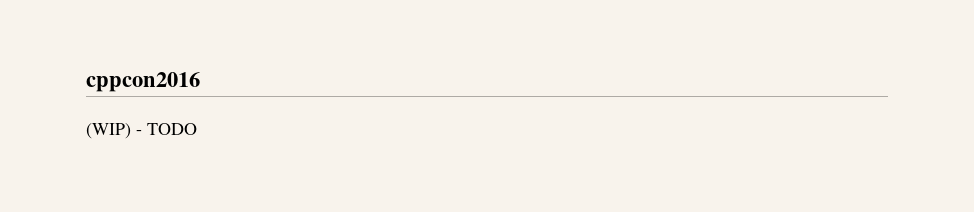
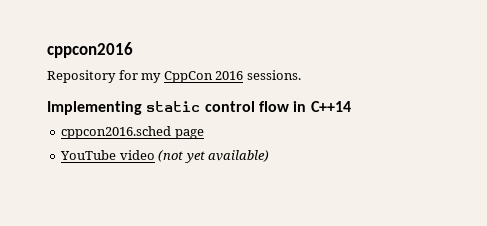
- (WIP) - TODO
+ Repository for my CppCon 2016 sessions.
+ Implementing static control flow in C++14
+ cppcon2016.sched page
+ YouTube video (not yet available)

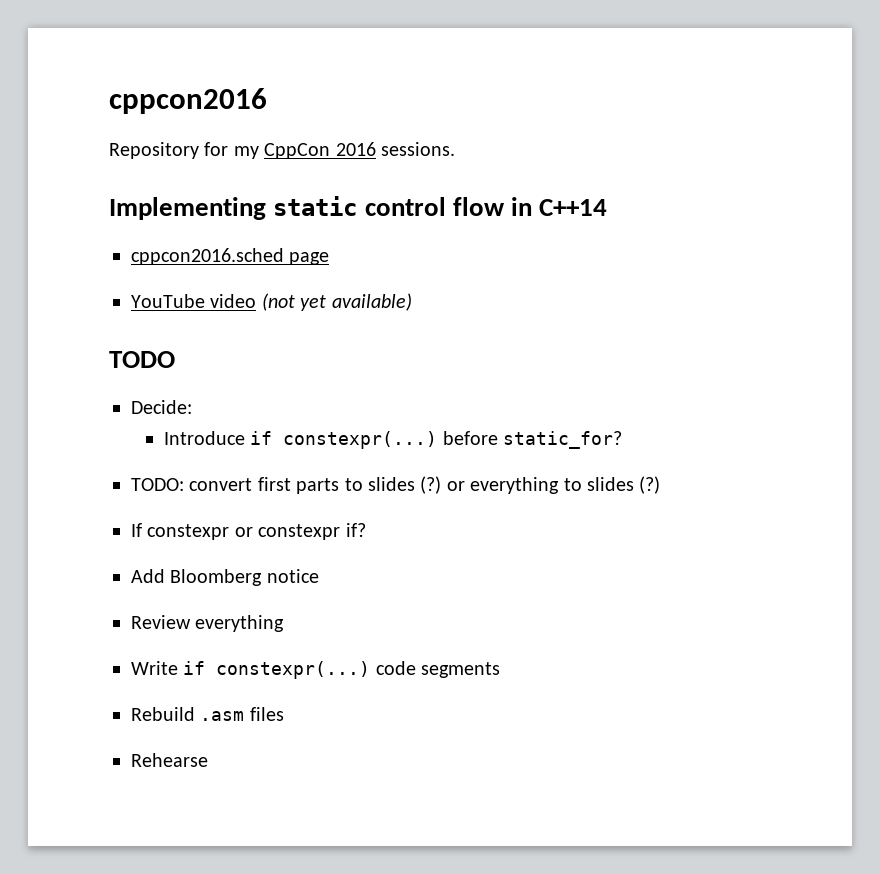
+ TODO
+ Decide:
+ Introduce if constexpr(...) before static_for?
+ TODO: convert first parts to slides (?) or everything to slides (?)
+ If constexpr or constexpr if?
+ Add Bloomberg notice
+ Review everything
+ Write if constexpr(...) code segments
+ Rebuild .asm files
+ Rehearse

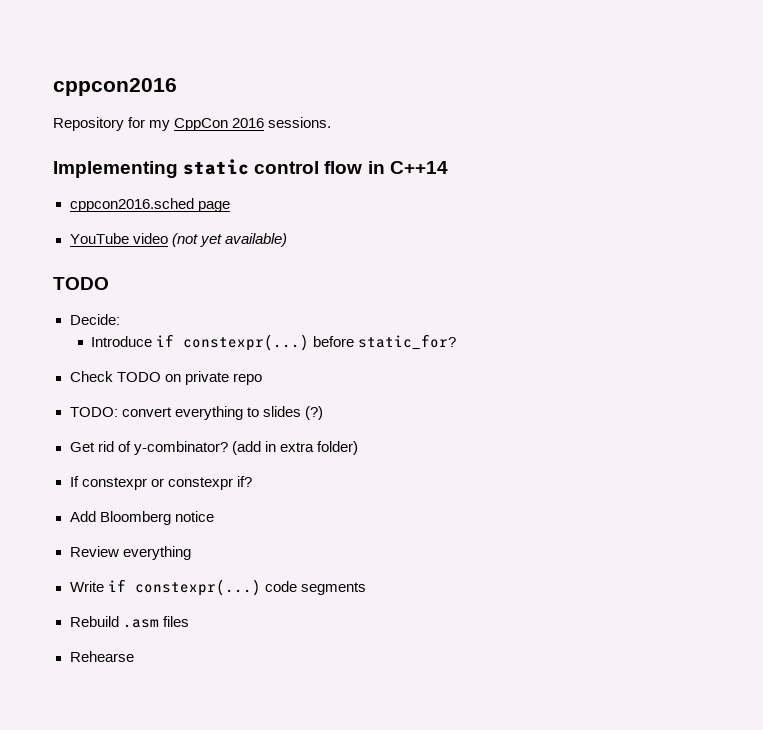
- TODO: convert first parts to slides (?) or everything to slides (?)
+ Check TODO on private repo
+ TODO: convert everything to slides (?)
+ Get rid of y-combinator? (add in extra folder)

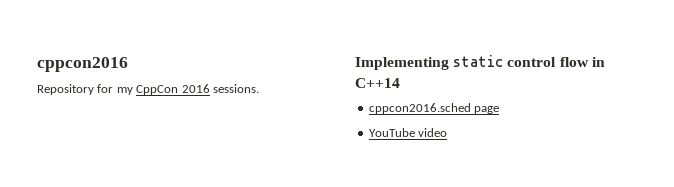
- YouTube video (not yet available)
- TODO
- Decide:
- Introduce if constexpr(...) before static_for?
- Check TODO on private repo
- TODO: convert everything to slides (?)
- Get rid of y-combinator? (add in extra folder)
- If constexpr or constexpr if?
- Add Bloomberg notice
- Review everything
- Write if constexpr(...) code segments
- Rebuild .asm files
- Rehearse
+ YouTube video

